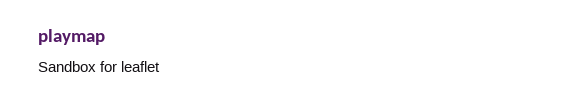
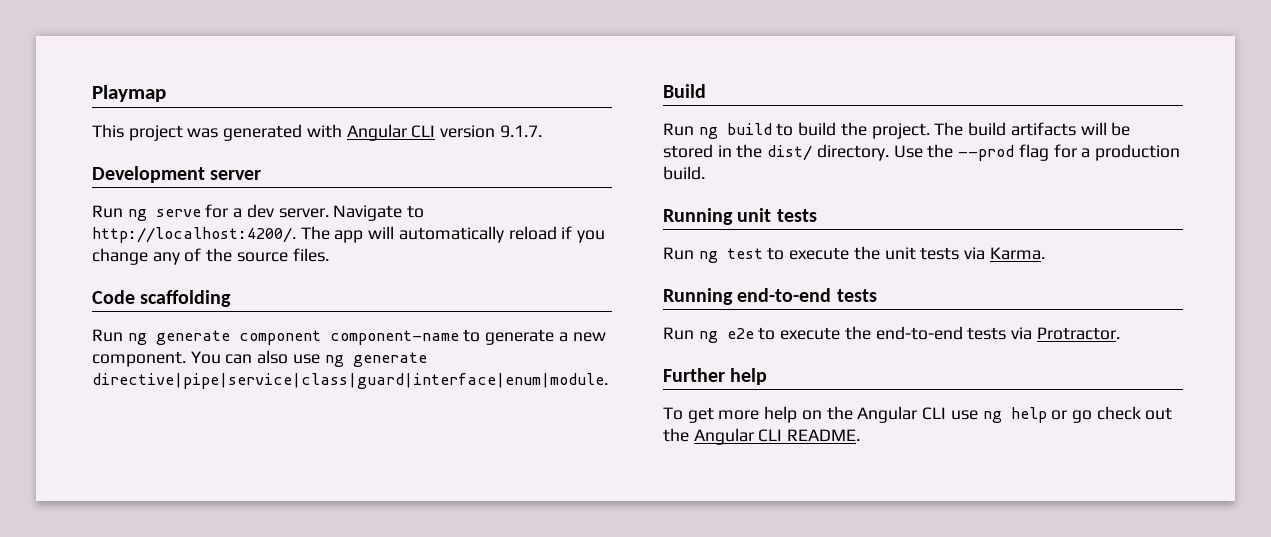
- playmap
- Sandbox for leaflet
+ Playmap
+ This project was generated with Angular CLI version 9.1.7.
+ Development server
+ Run ng serve for a dev server. Navigate to http://localhost:4200/. The app will automatically reload if you change any of the source files.
+ Code scaffolding
+ Run ng generate component component-name to generate a new component. You can also use ng generate directive|pipe|service|class|guard|interface|enum|module.
+ Build
+ Run ng build to build the project. The build artifacts will be stored in the dist/ directory. Use the --prod flag for a production build.
+ Running unit tests
+ Run ng test to execute the unit tests via Karma.
+ Running end-to-end tests
+ Run ng e2e to execute the end-to-end tests via Protractor.
+ Further help
+ To get more help on the Angular CLI use ng help or go check out the Angular CLI README.

